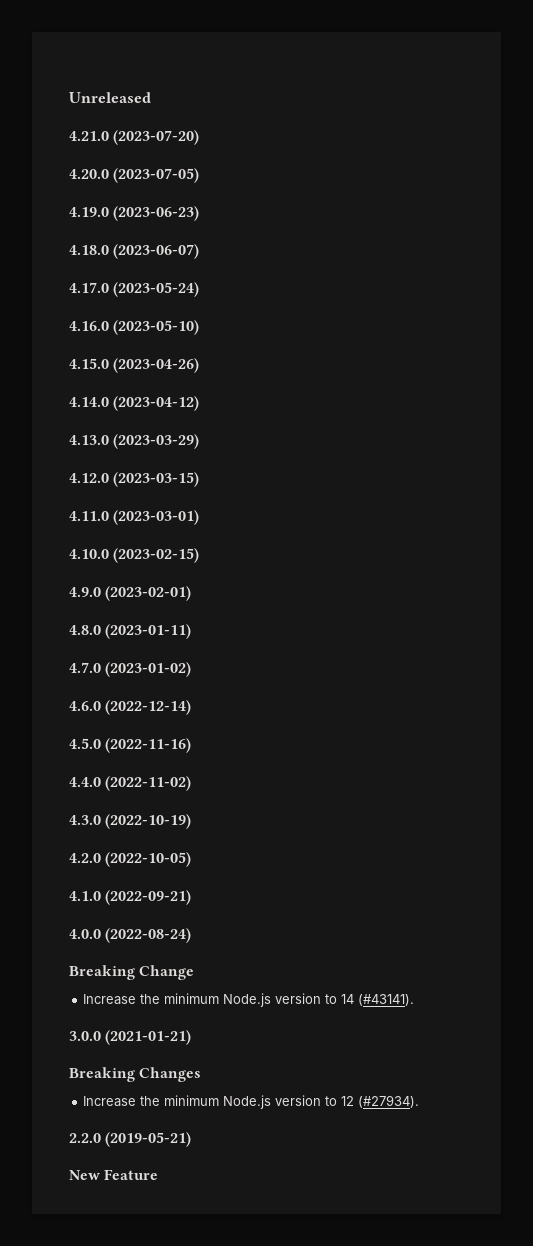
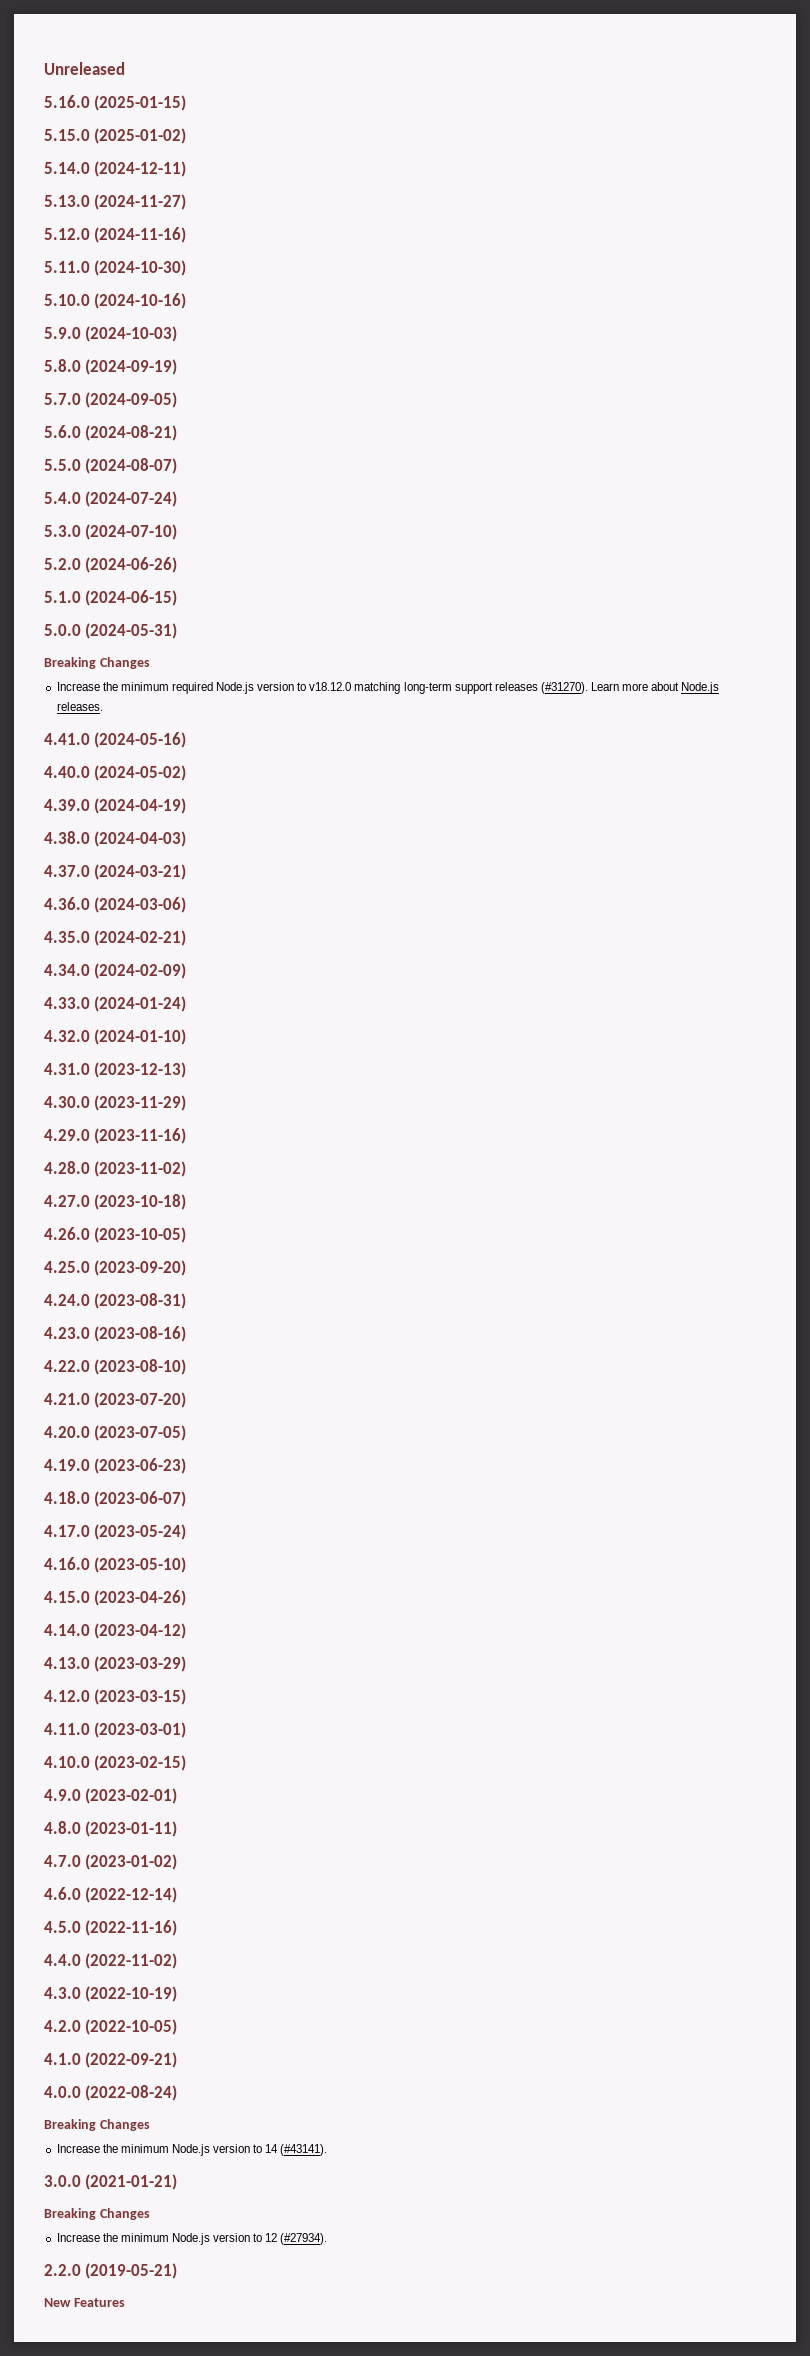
+ 5.16.0 (2025-01-15)
+ 5.15.0 (2025-01-02)
+ 5.14.0 (2024-12-11)
+ 5.13.0 (2024-11-27)
+ 5.12.0 (2024-11-16)
+ 5.11.0 (2024-10-30)
+ 5.10.0 (2024-10-16)
+ 5.9.0 (2024-10-03)
+ 5.8.0 (2024-09-19)
+ 5.7.0 (2024-09-05)
+ 5.6.0 (2024-08-21)
+ 5.5.0 (2024-08-07)
+ 5.4.0 (2024-07-24)
+ 5.3.0 (2024-07-10)
+ 5.2.0 (2024-06-26)
+ 5.1.0 (2024-06-15)
+ 5.0.0 (2024-05-31)
+ Breaking Changes
+ Increase the minimum required Node.js version to v18.12.0 matching long-term support releases (#31270). Learn more about Node.js releases.
+ 4.41.0 (2024-05-16)
+ 4.40.0 (2024-05-02)
+ 4.39.0 (2024-04-19)
+ 4.38.0 (2024-04-03)
+ 4.37.0 (2024-03-21)
+ 4.36.0 (2024-03-06)
+ 4.35.0 (2024-02-21)
+ 4.34.0 (2024-02-09)
+ 4.33.0 (2024-01-24)
+ 4.32.0 (2024-01-10)
+ 4.31.0 (2023-12-13)
+ 4.30.0 (2023-11-29)
+ 4.29.0 (2023-11-16)
+ 4.28.0 (2023-11-02)
+ 4.27.0 (2023-10-18)
+ 4.26.0 (2023-10-05)
+ 4.25.0 (2023-09-20)
+ 4.24.0 (2023-08-31)
+ 4.23.0 (2023-08-16)
+ 4.22.0 (2023-08-10)
  4.0.0 (2022-08-24)
- Breaking Change
+ Breaking Changes
- New Feature
+ New Features

